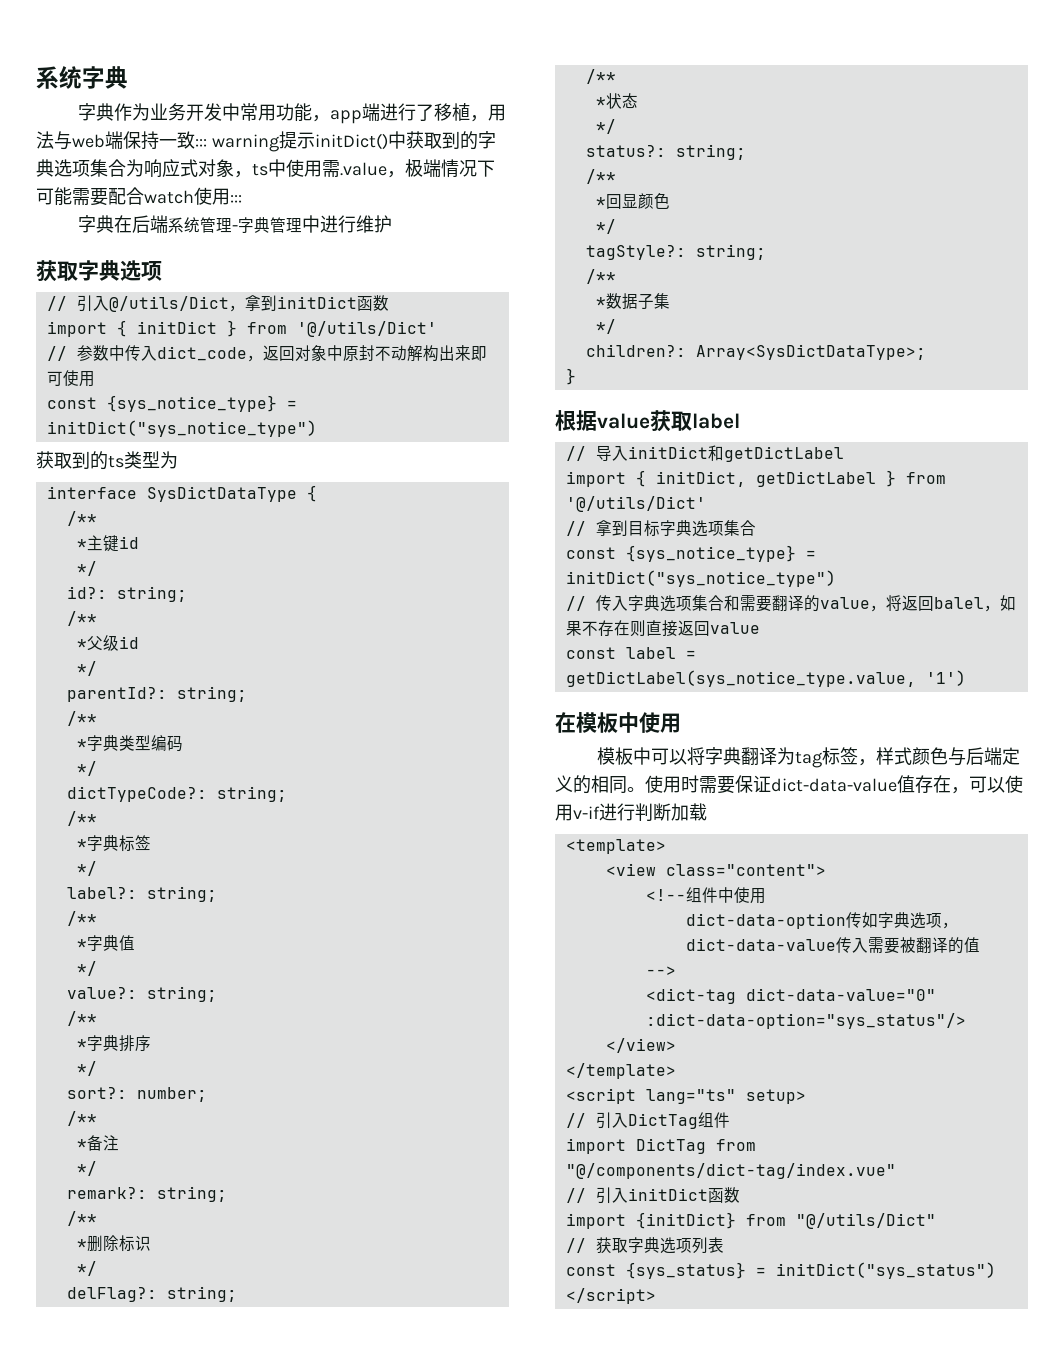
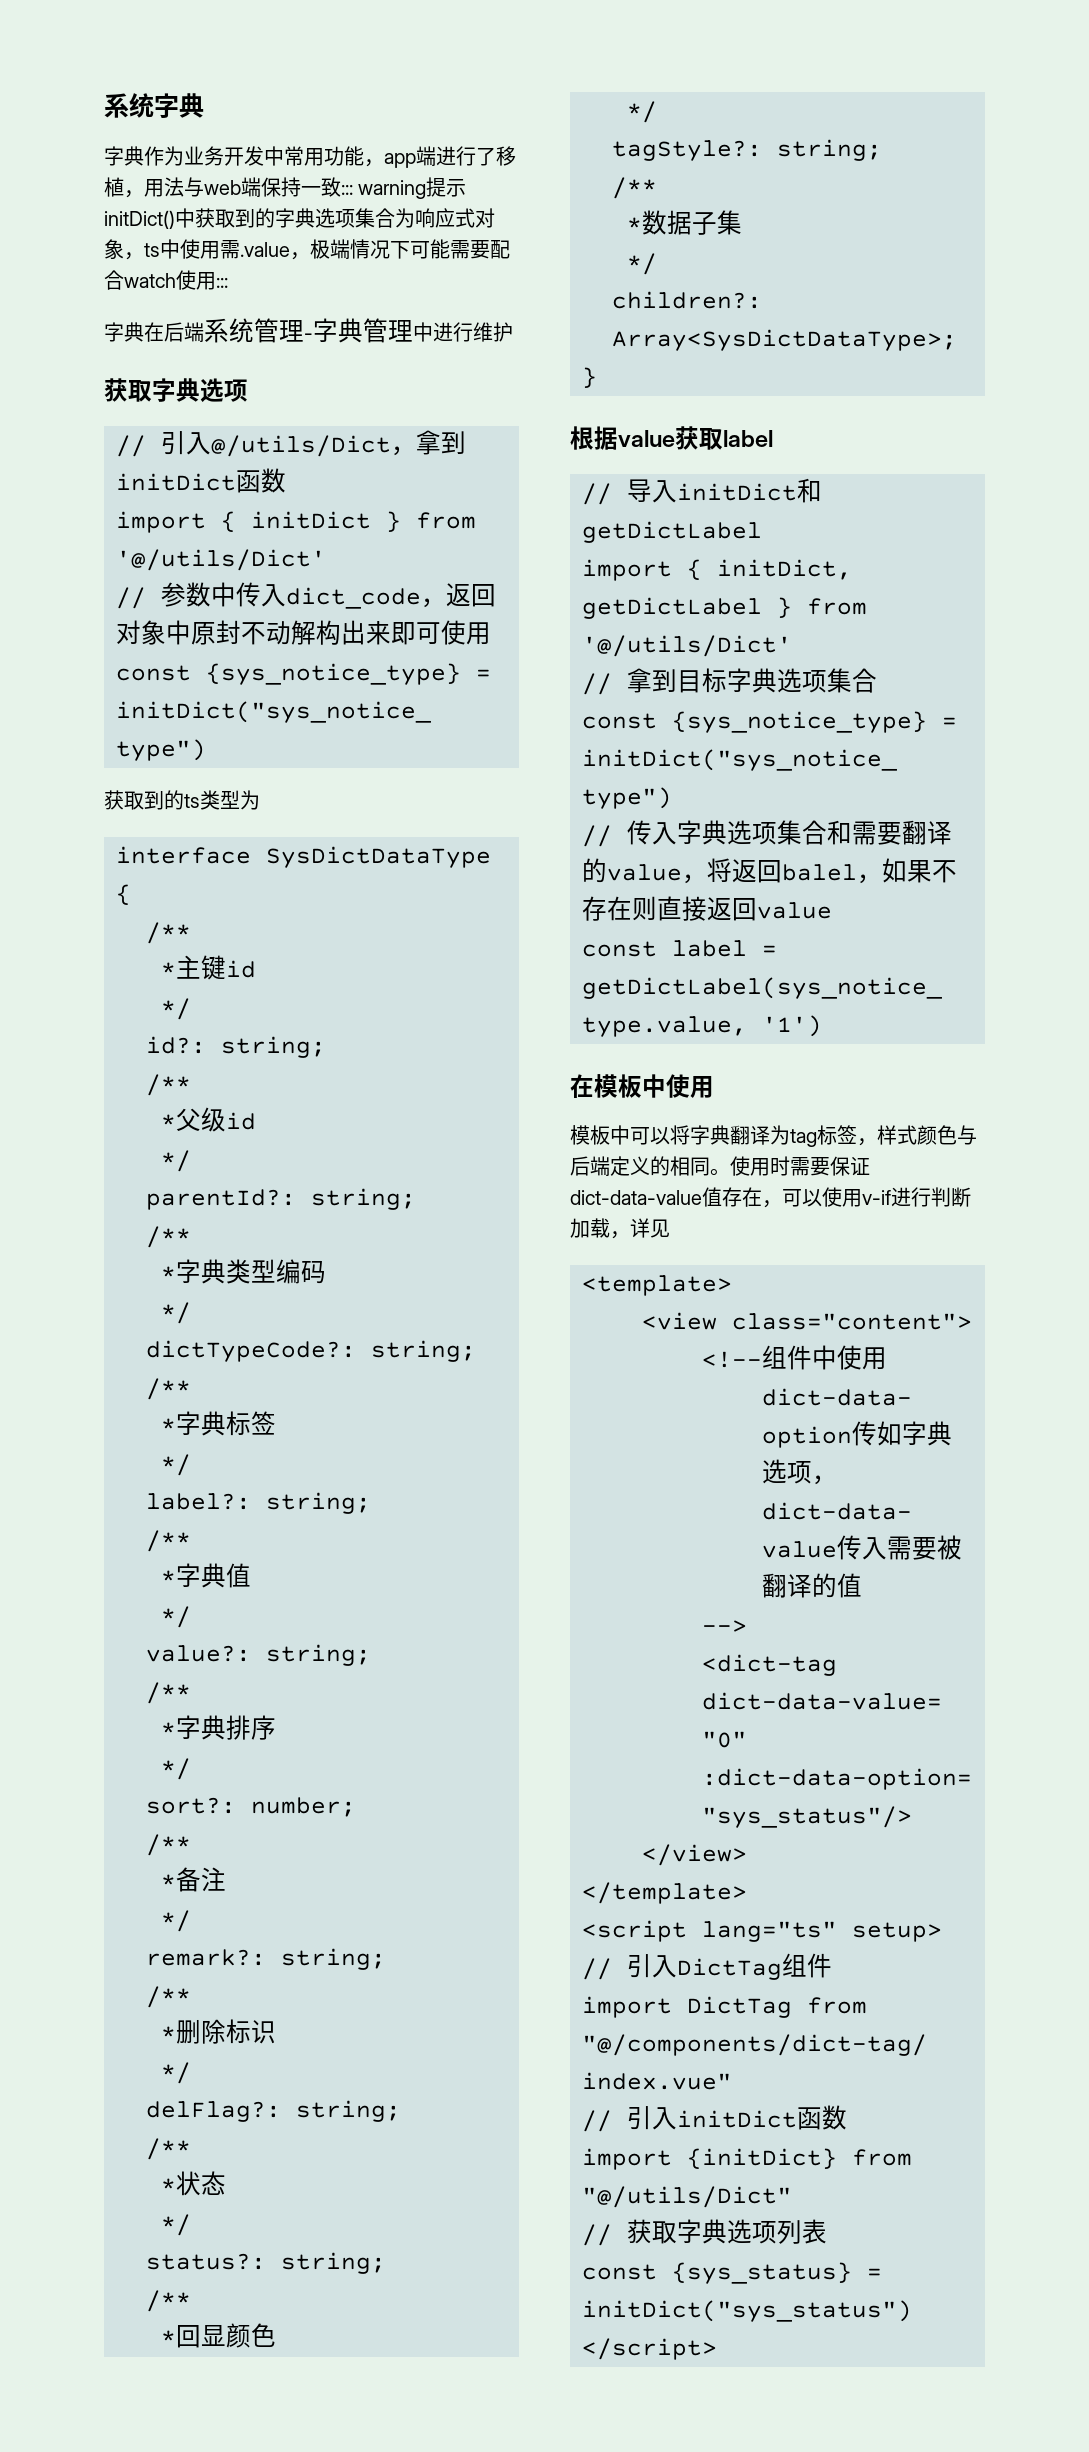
- 使用时需要保证dict-data-value值存在，可以使用v-if进行判断加载
+ 使用时需要保证dict-data-value值存在，可以使用v-if进行判断加载，详见

